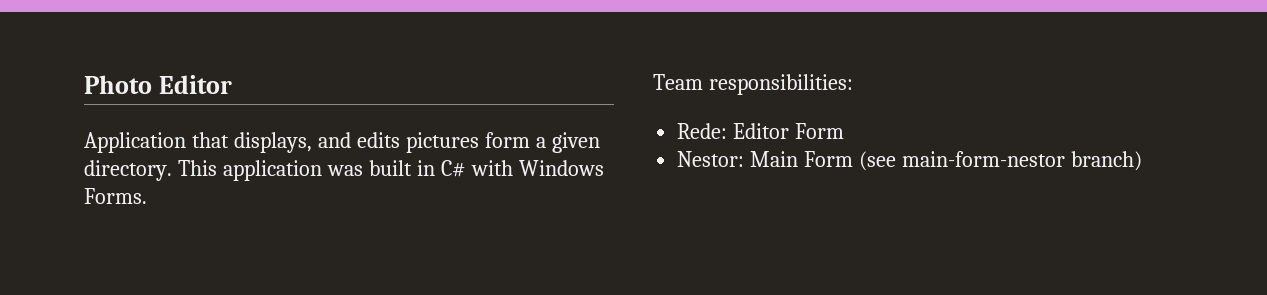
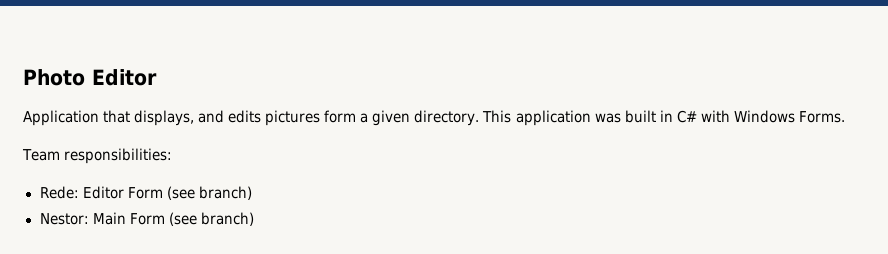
- Rede: Editor Form
+ Rede: Editor Form (see branch)
- Nestor: Main Form (see main-form-nestor branch)
+ Nestor: Main Form (see branch)

